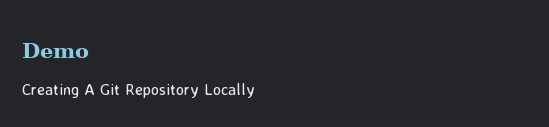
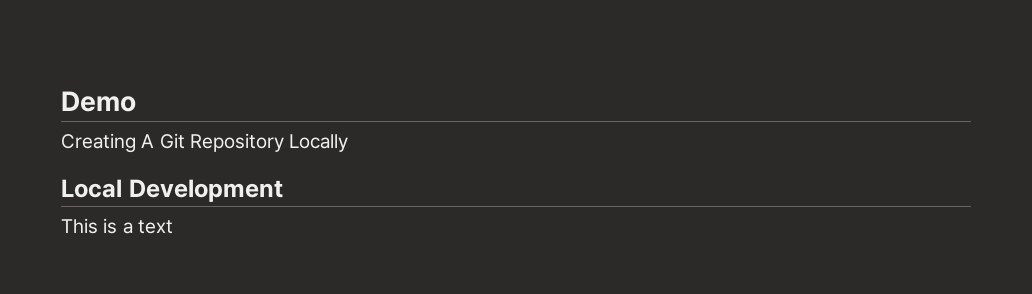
+ Local Development
+ This is a text

